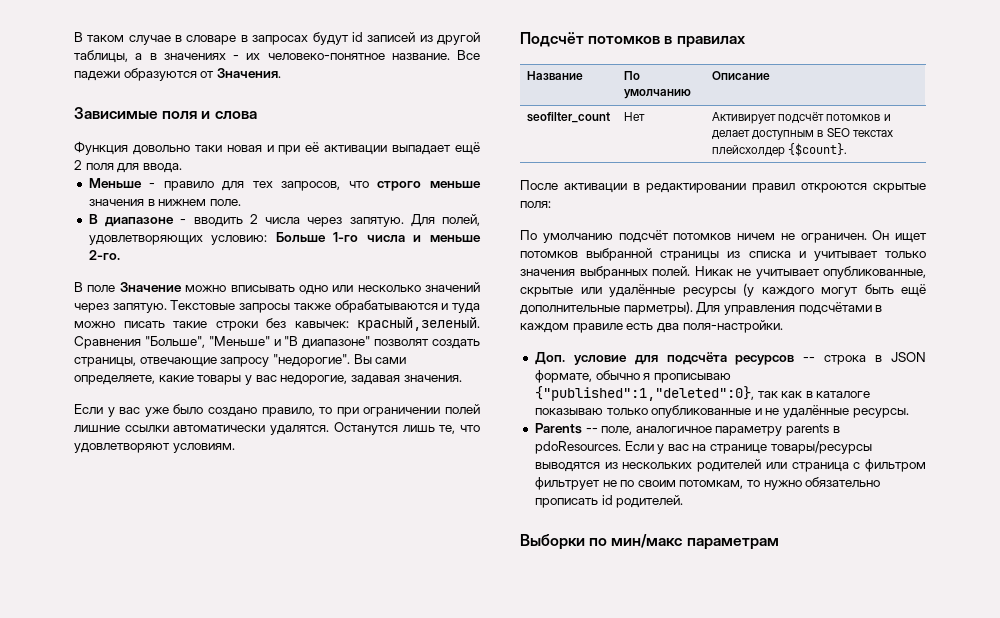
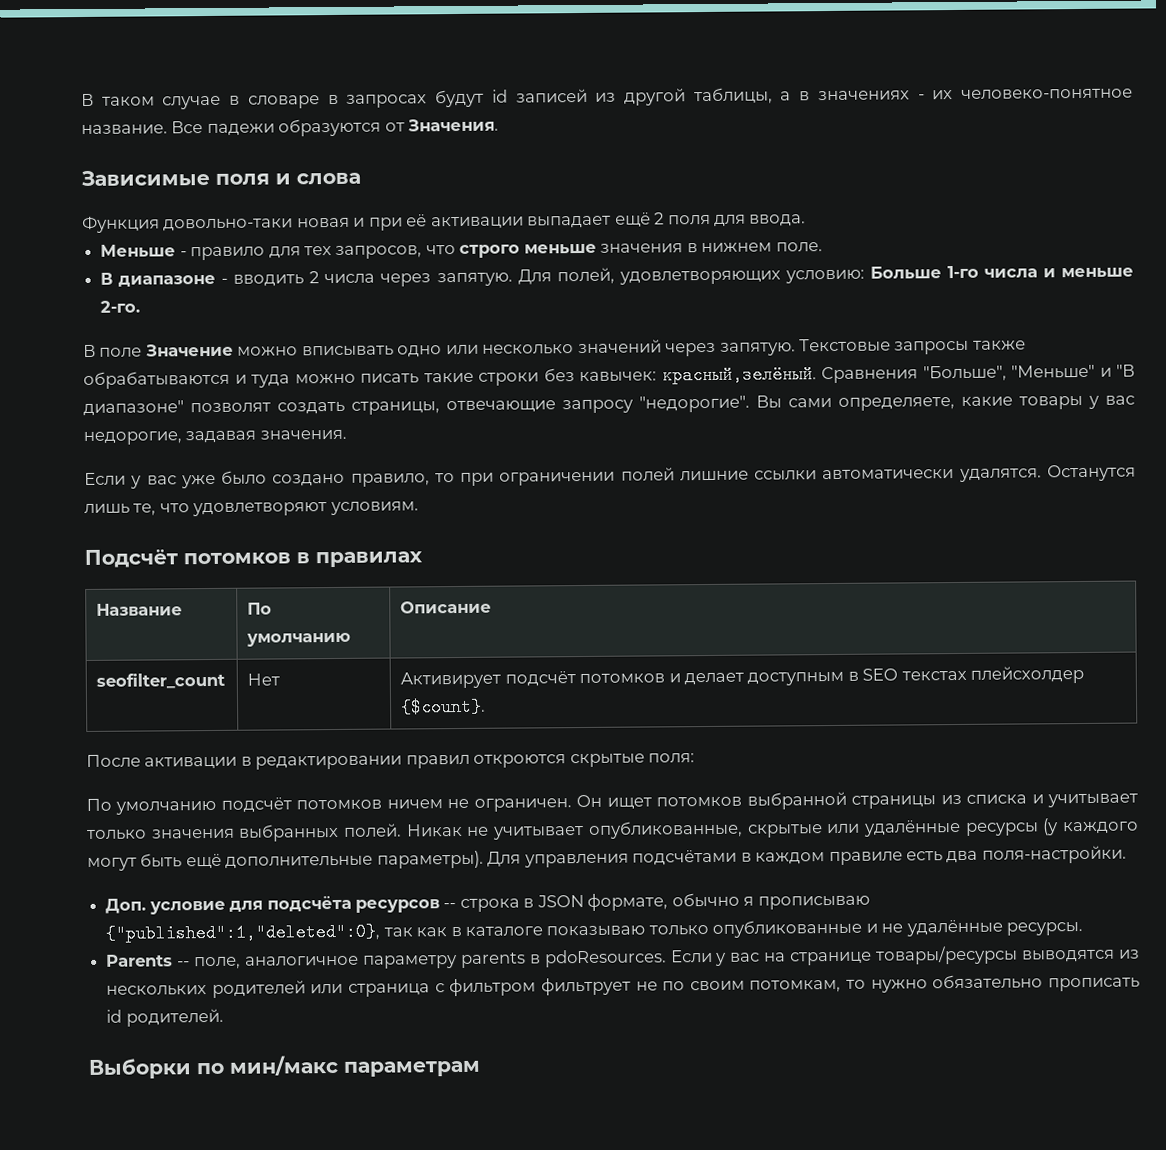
- Функция довольно таки новая и при её активации выпадает ещё 2 поля для ввода.
+ Функция довольно-таки новая и при её активации выпадает ещё 2 поля для ввода.
- Текстовые запросы также обрабатываются и туда можно писать такие строки без кавычек: красный,зеленый.
+ Текстовые запросы также обрабатываются и туда можно писать такие строки без кавычек: красный,зелёный.
- Никак не учитывает опубликованные, скрытые или удалённые ресурсы (у каждого могут быть ещё дополнительные парметры).
+ Никак не учитывает опубликованные, скрытые или удалённые ресурсы (у каждого могут быть ещё дополнительные параметры).

